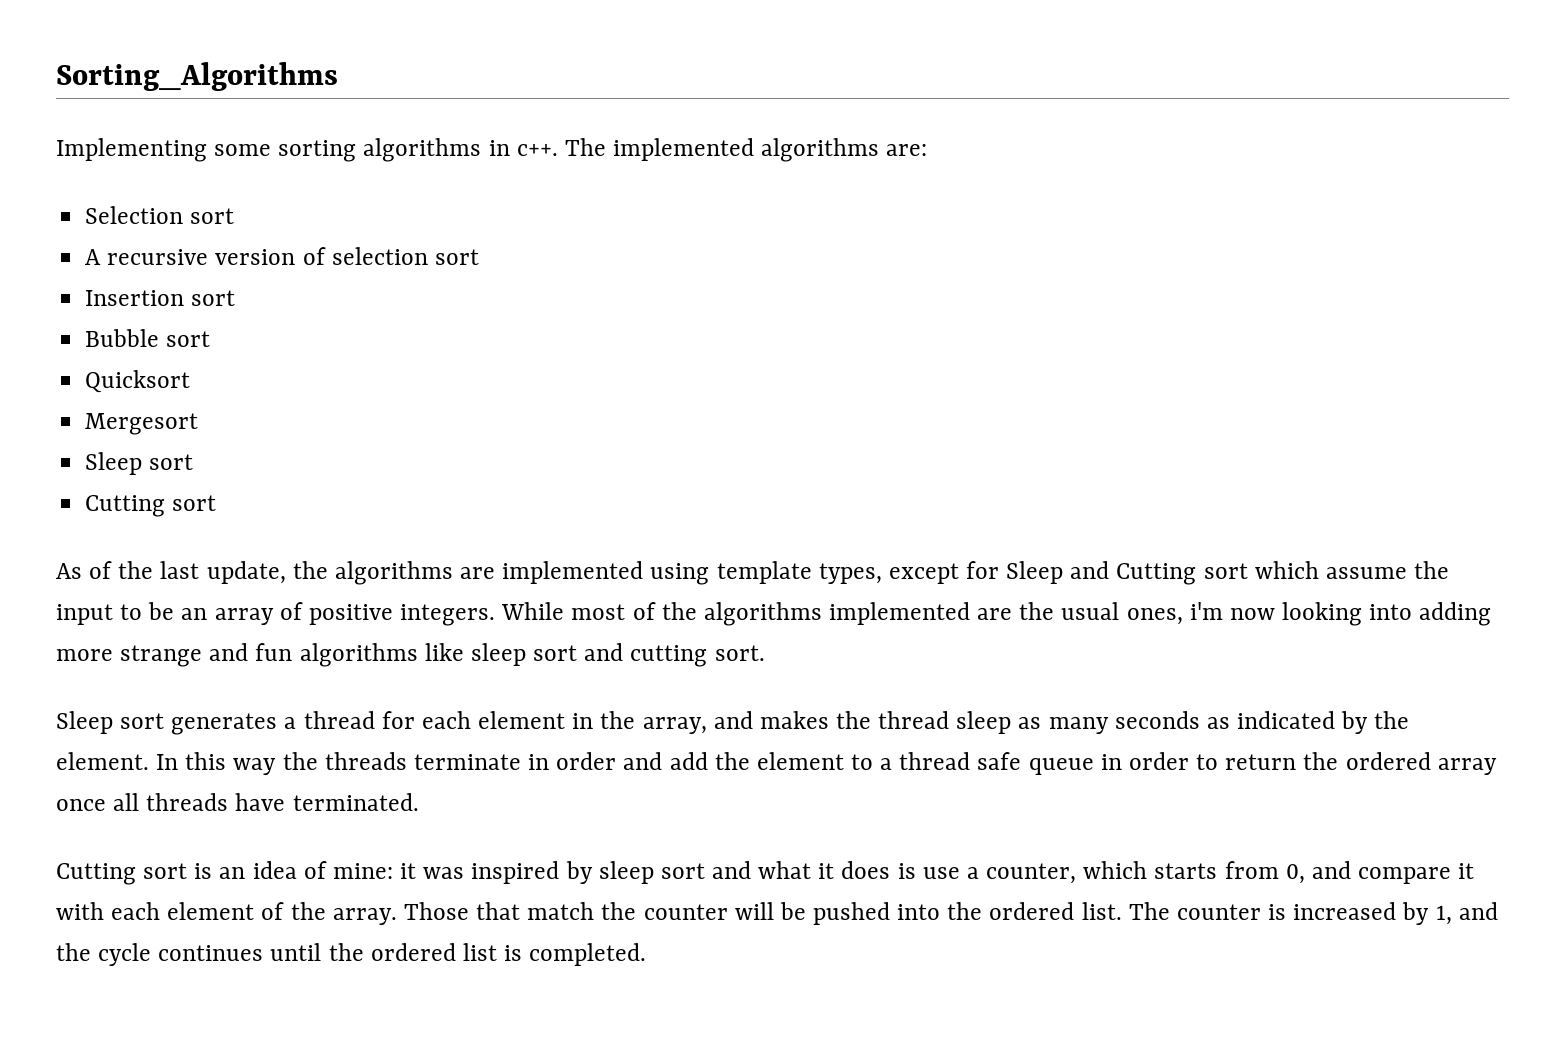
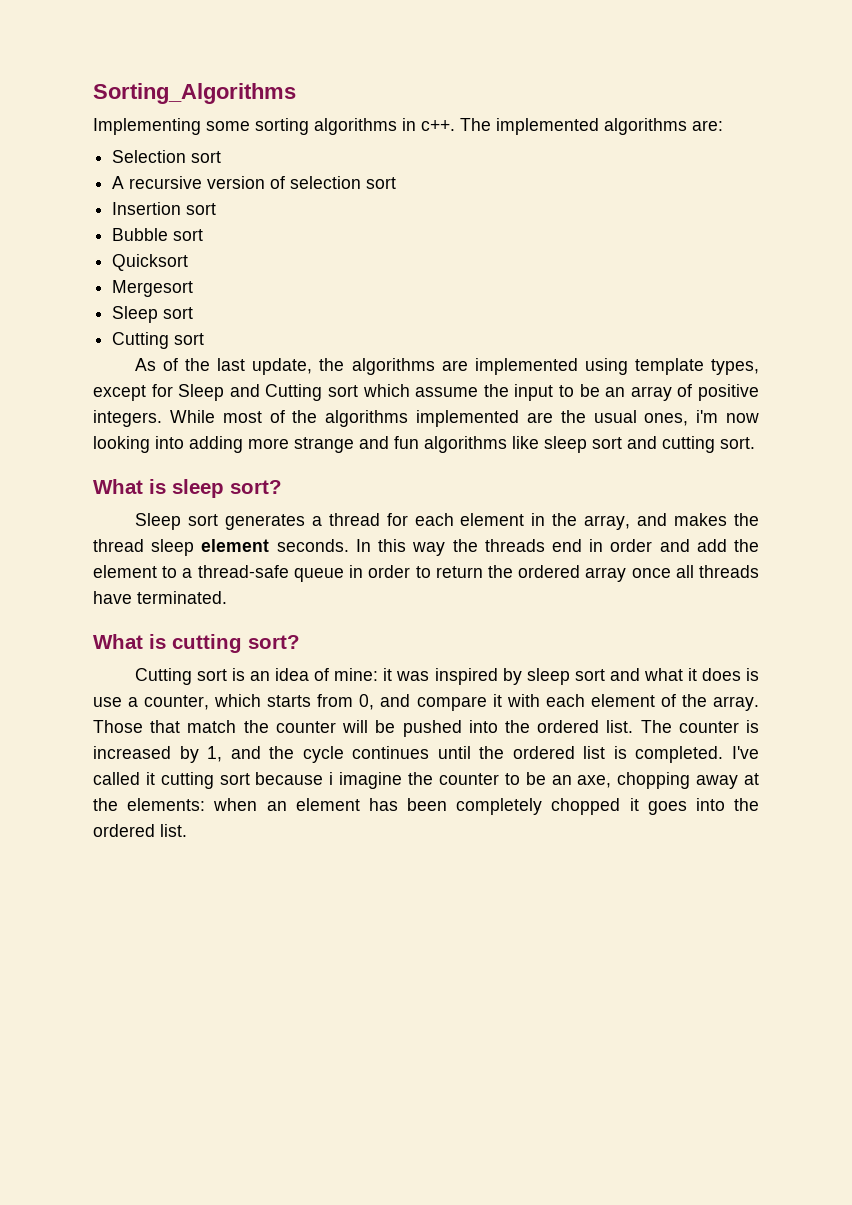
+ What is sleep sort?
- Sleep sort generates a thread for each element in the array, and makes the thread sleep as many seconds as indicated by the element.
+ Sleep sort generates a thread for each element in the array, and makes the thread sleep element seconds.
- In this way the threads terminate in order and add the element to a thread safe queue in order to return the ordered array once all threads have terminated.
+ In this way the threads end in order and add the element to a thread-safe queue in order to return the ordered array once all threads have terminated.
+ What is cutting sort?
+ I've called it cutting sort because i imagine the counter to be an axe, chopping away at the elements: when an element has been completely chopped it goes into the ordered list.

